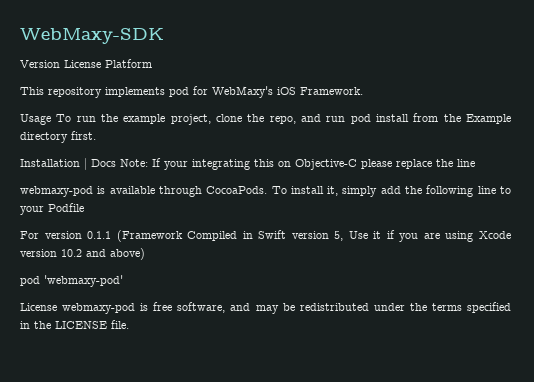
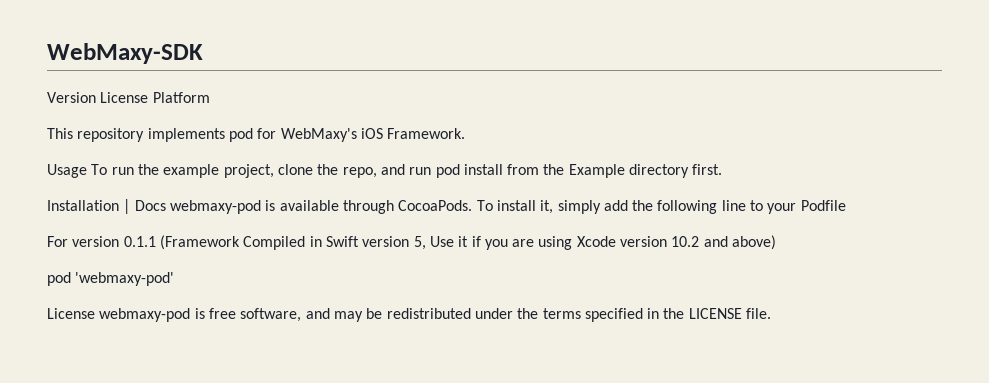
- Installation | Docs Note: If your integrating this on Objective-C please replace the line
- webmaxy-pod is available through CocoaPods.
+ Installation | Docs webmaxy-pod is available through CocoaPods.

